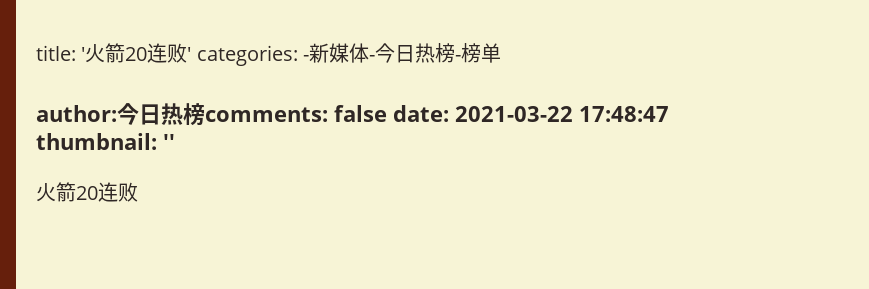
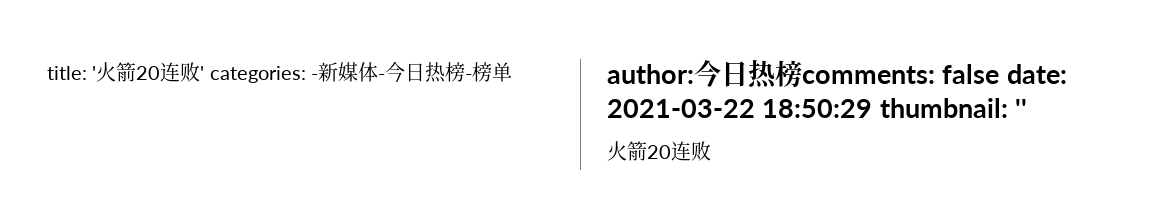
- author:今日热榜comments: false date: 2021-03-22 17:48:47 thumbnail: ''
+ author:今日热榜comments: false date: 2021-03-22 18:50:29 thumbnail: ''

